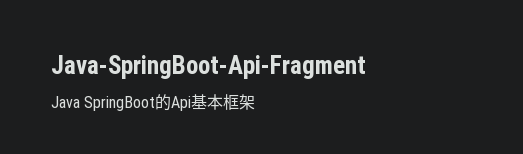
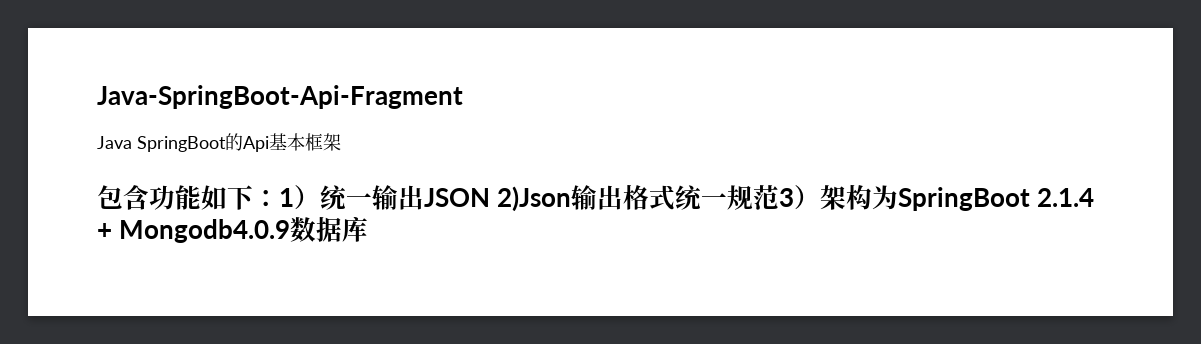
+ 包含功能如下：1）统一输出JSON 2)Json输出格式统一规范3）架构为SpringBoot 2.1.4 + Mongodb4.0.9数据库

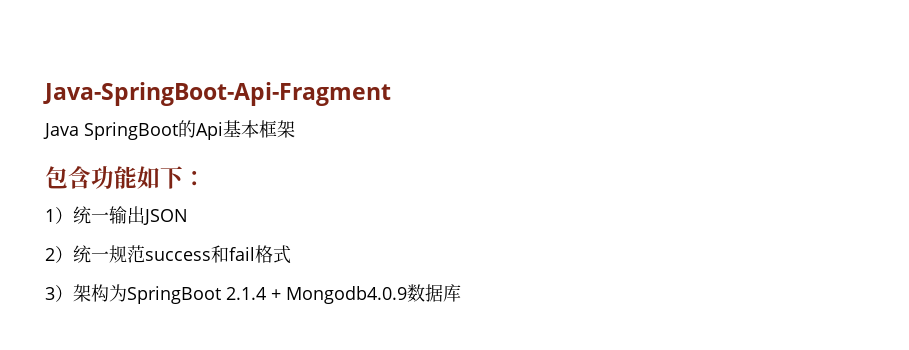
- 包含功能如下：1）统一输出JSON 2)Json输出格式统一规范3）架构为SpringBoot 2.1.4 + Mongodb4.0.9数据库
+ 包含功能如下：
+ 1）统一输出JSON
+ 2）统一规范success和fail格式
+ 3）架构为SpringBoot 2.1.4 + Mongodb4.0.9数据库

